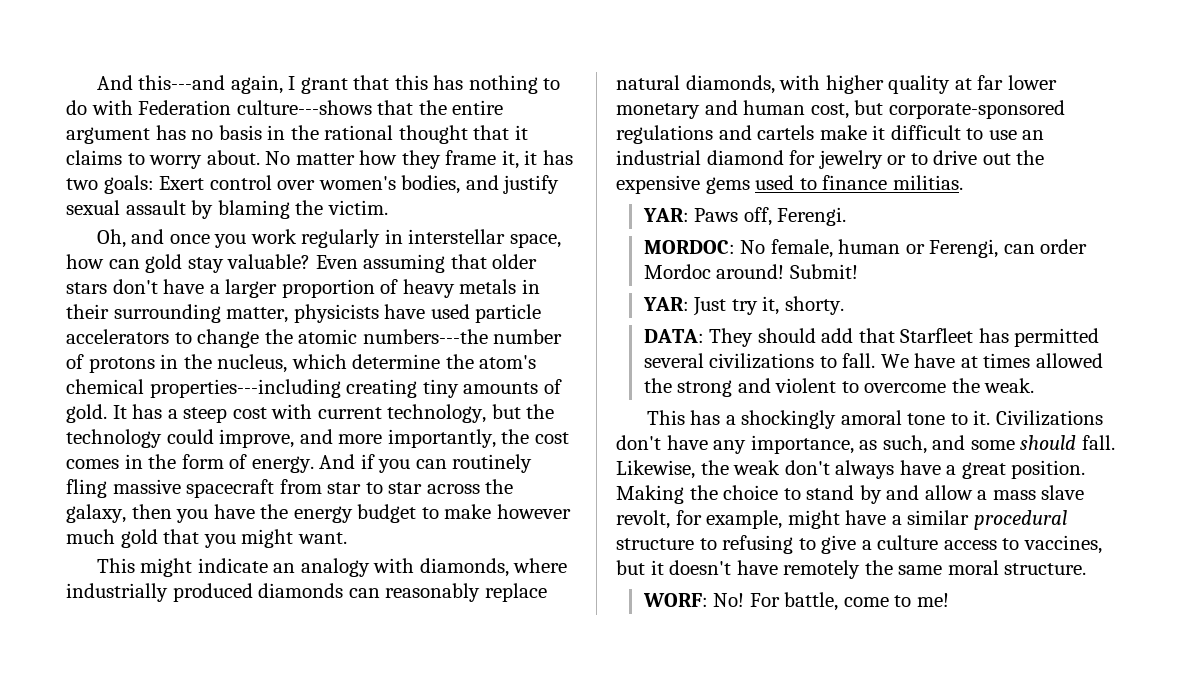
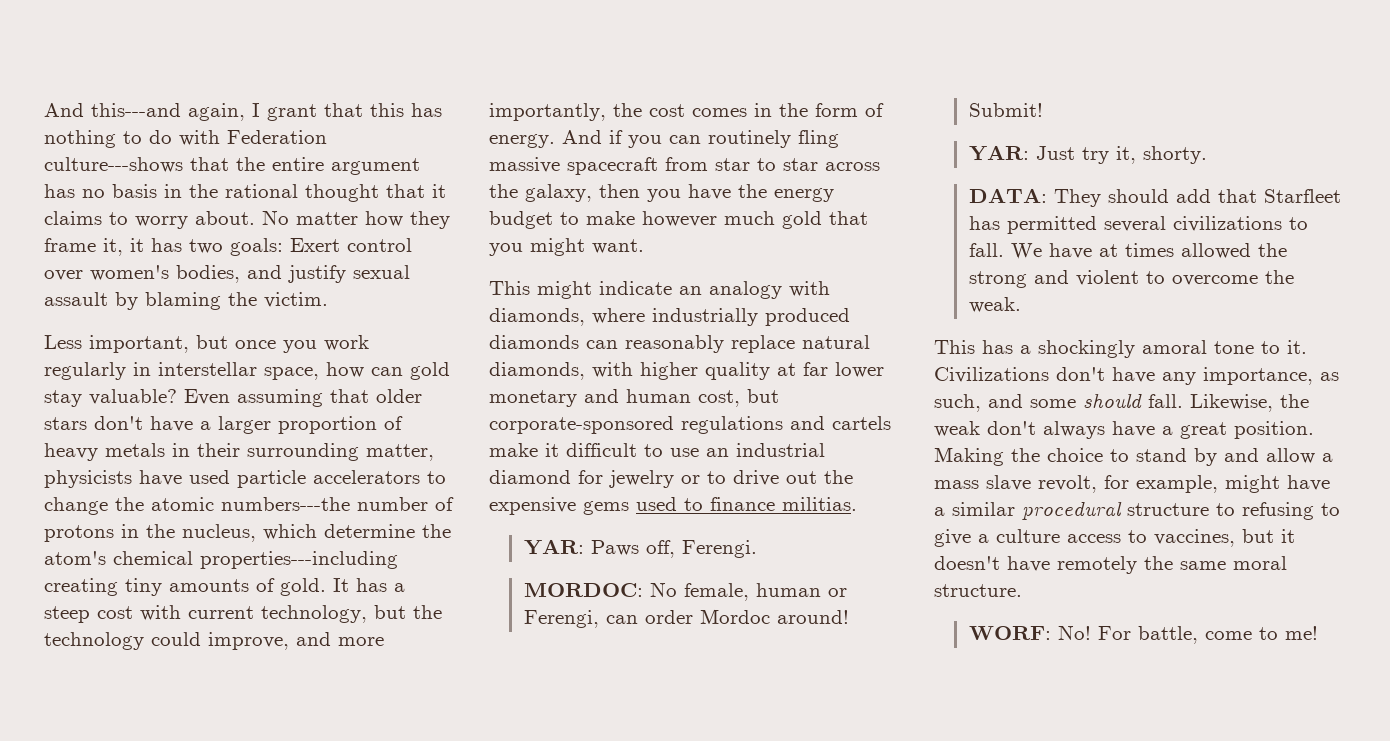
- Oh, and once you work regularly in interstellar space, how can gold stay valuable?
+ Less important, but once you work regularly in interstellar space, how can gold stay valuable?

